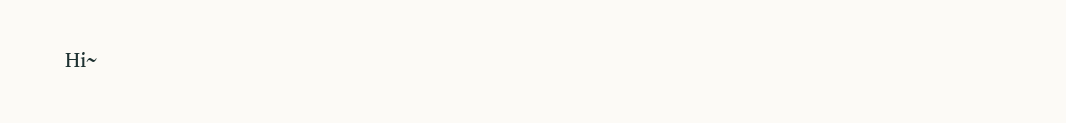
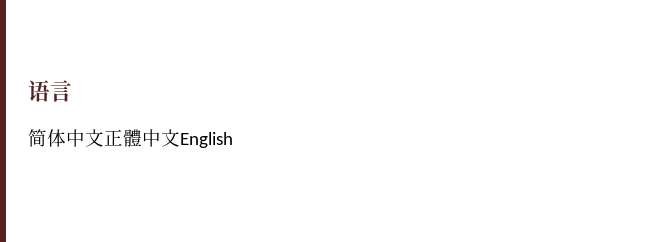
- Hi~
+ 语言
+ 简体中文正體中文English

